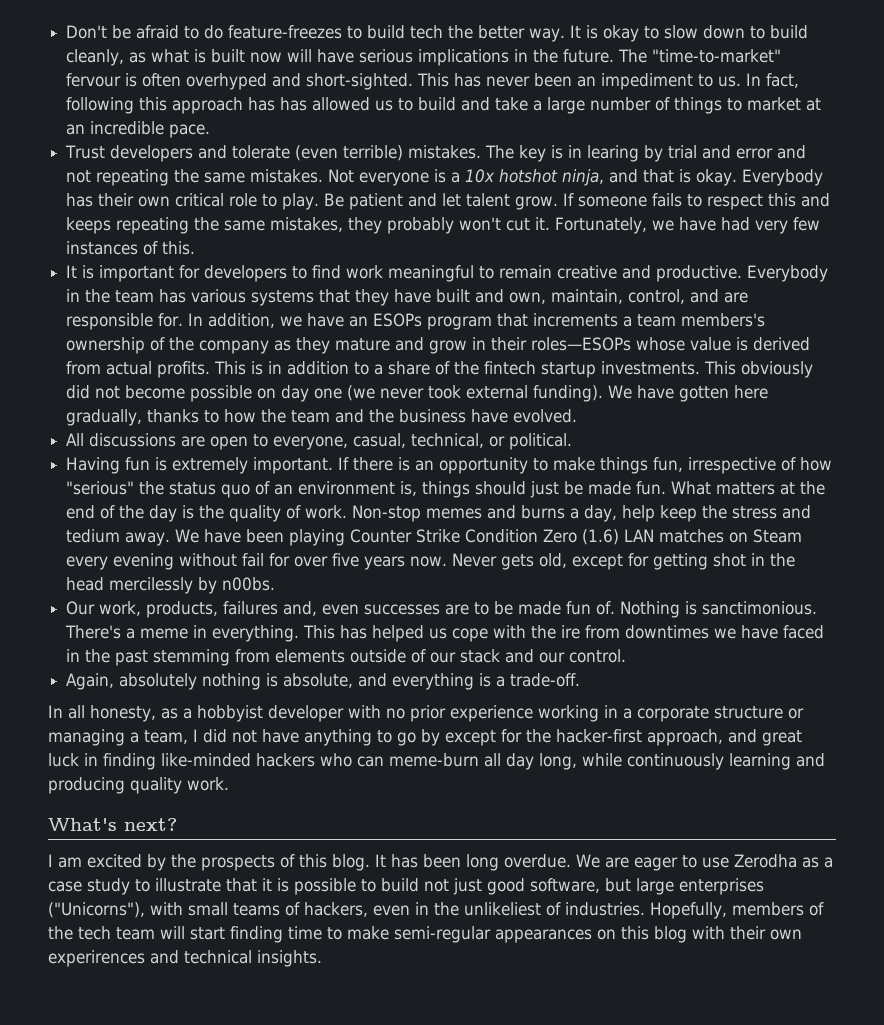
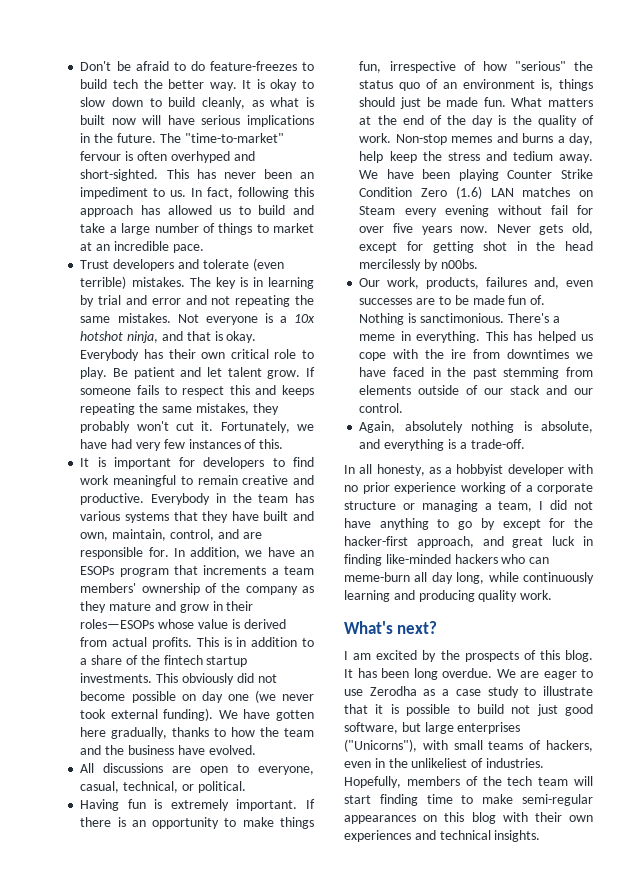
- In fact, following this approach has has allowed us to build and take a large number of things to market at an incredible pace.
+ In fact, following this approach has allowed us to build and take a large number of things to market at an incredible pace.
- The key is in learing by trial and error and not repeating the same mistakes.
+ The key is in learning by trial and error and not repeating the same mistakes.
- In addition, we have an ESOPs program that increments a team members's ownership of the company as they mature and grow in their roles—ESOPs whose value is derived from actual profits.
+ In addition, we have an ESOPs program that increments a team members' ownership of the company as they mature and grow in their roles—ESOPs whose value is derived from actual profits.
- In all honesty, as a hobbyist developer with no prior experience working in a corporate structure or managing a team, I did not have anything to go by except for the hacker-first approach, and great luck in finding like-minded hackers who can meme-burn all day long, while continuously learning and producing quality work.
+ In all honesty, as a hobbyist developer with no prior experience working of a corporate structure or managing a team, I did not have anything to go by except for the hacker-first approach, and great luck in finding like-minded hackers who can meme-burn all day long, while continuously learning and producing quality work.
- Hopefully, members of the tech team will start finding time to make semi-regular appearances on this blog with their own experirences and technical insights.
+ Hopefully, members of the tech team will start finding time to make semi-regular appearances on this blog with their own experiences and technical insights.

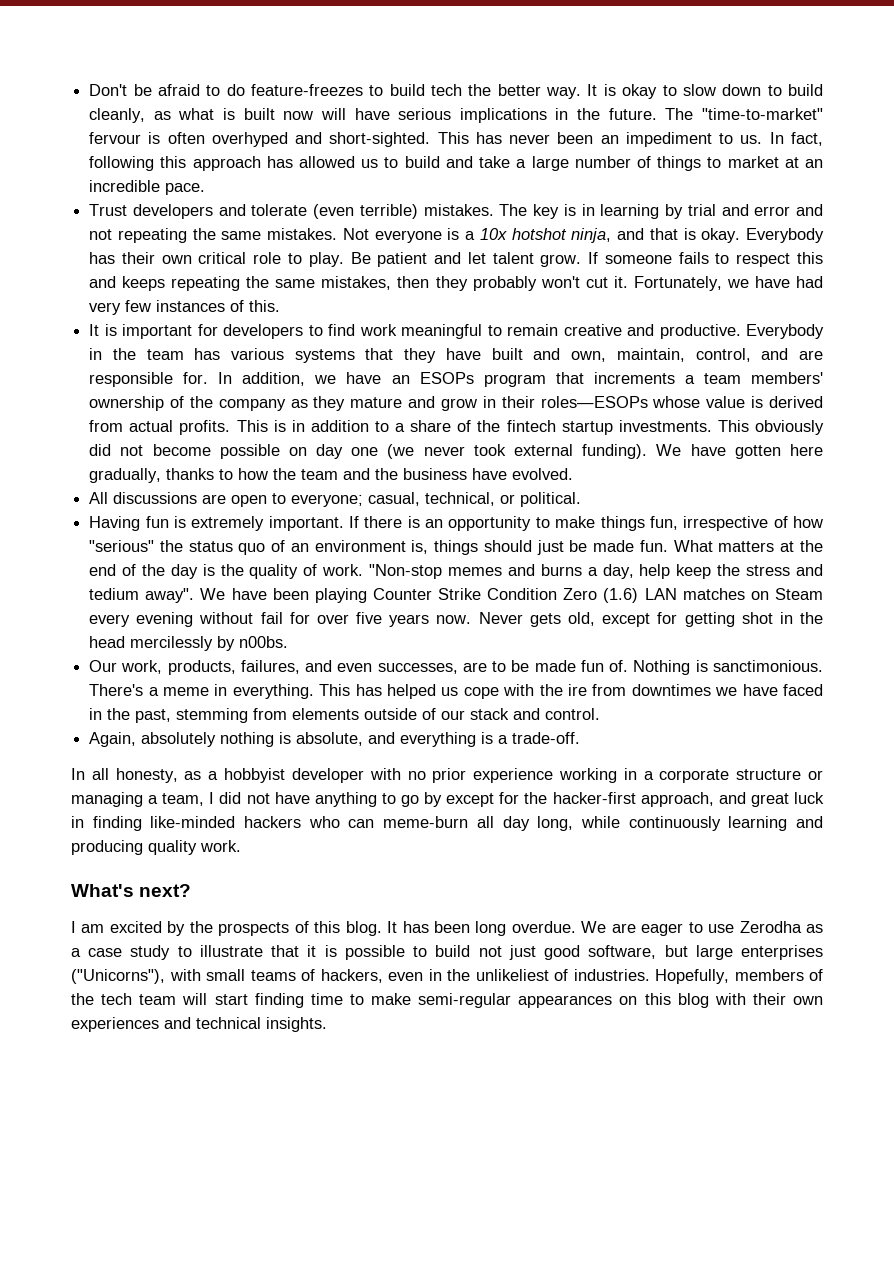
- If someone fails to respect this and keeps repeating the same mistakes, they probably won't cut it.
+ If someone fails to respect this and keeps repeating the same mistakes, then they probably won't cut it.
- All discussions are open to everyone, casual, technical, or political.
+ All discussions are open to everyone; casual, technical, or political.
- Non-stop memes and burns a day, help keep the stress and tedium away.
+ "Non-stop memes and burns a day, help keep the stress and tedium away".
- Our work, products, failures and, even successes are to be made fun of.
+ Our work, products, failures, and even successes, are to be made fun of.
- This has helped us cope with the ire from downtimes we have faced in the past stemming from elements outside of our stack and our control.
+ This has helped us cope with the ire from downtimes we have faced in the past, stemming from elements outside of our stack and control.
- In all honesty, as a hobbyist developer with no prior experience working of a corporate structure or managing a team, I did not have anything to go by except for the hacker-first approach, and great luck in finding like-minded hackers who can meme-burn all day long, while continuously learning and producing quality work.
+ In all honesty, as a hobbyist developer with no prior experience working in a corporate structure or managing a team, I did not have anything to go by except for the hacker-first approach, and great luck in finding like-minded hackers who can meme-burn all day long, while continuously learning and producing quality work.

